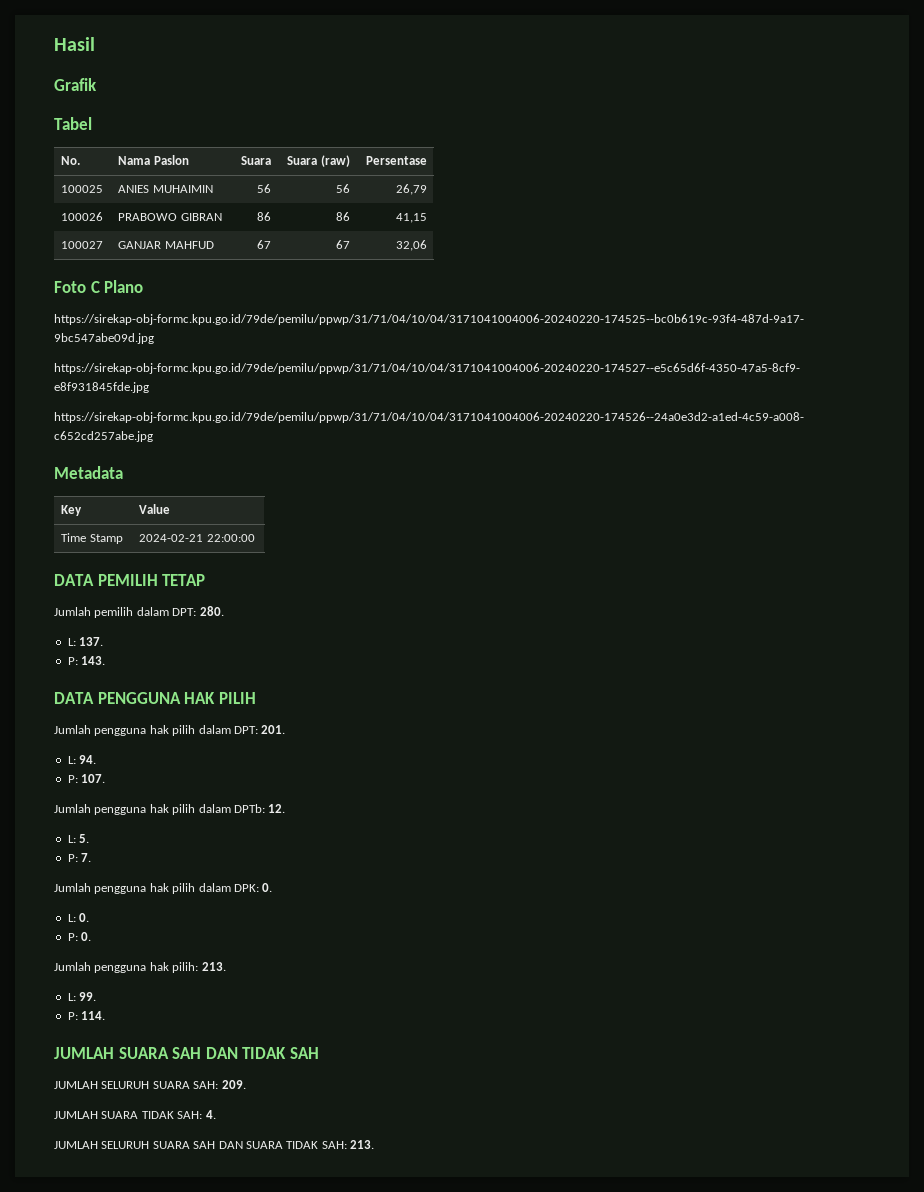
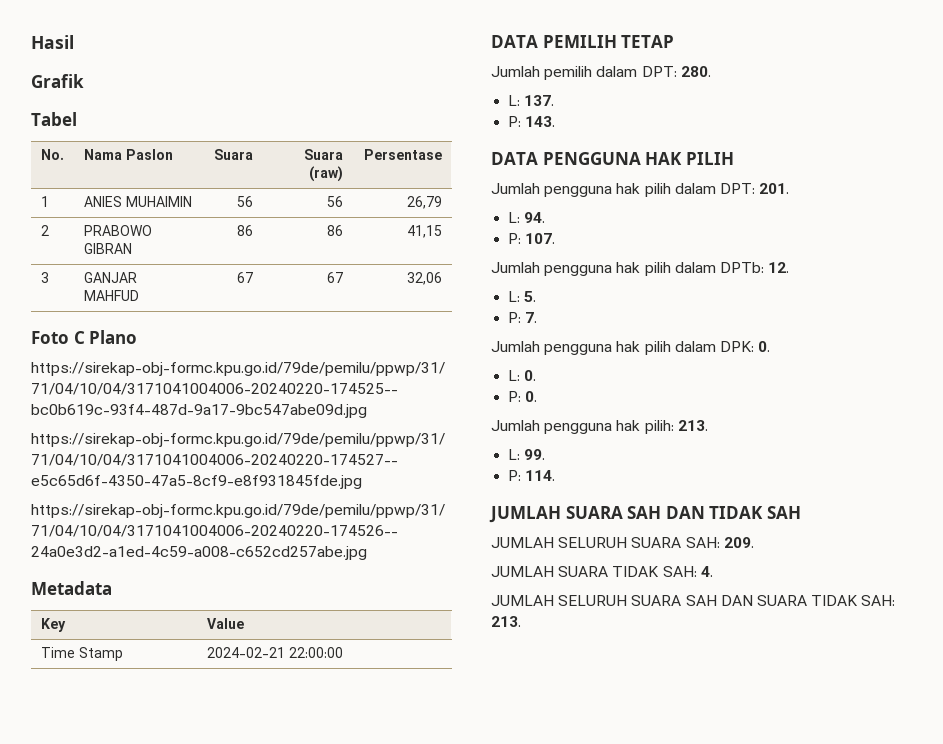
- 100025 | ANIES MUHAIMIN | 56 | 56 | 26,79
+ 1 | ANIES MUHAIMIN | 56 | 56 | 26,79
- 100026 | PRABOWO GIBRAN | 86 | 86 | 41,15
+ 2 | PRABOWO GIBRAN | 86 | 86 | 41,15
- 100027 | GANJAR MAHFUD | 67 | 67 | 32,06
+ 3 | GANJAR MAHFUD | 67 | 67 | 32,06

